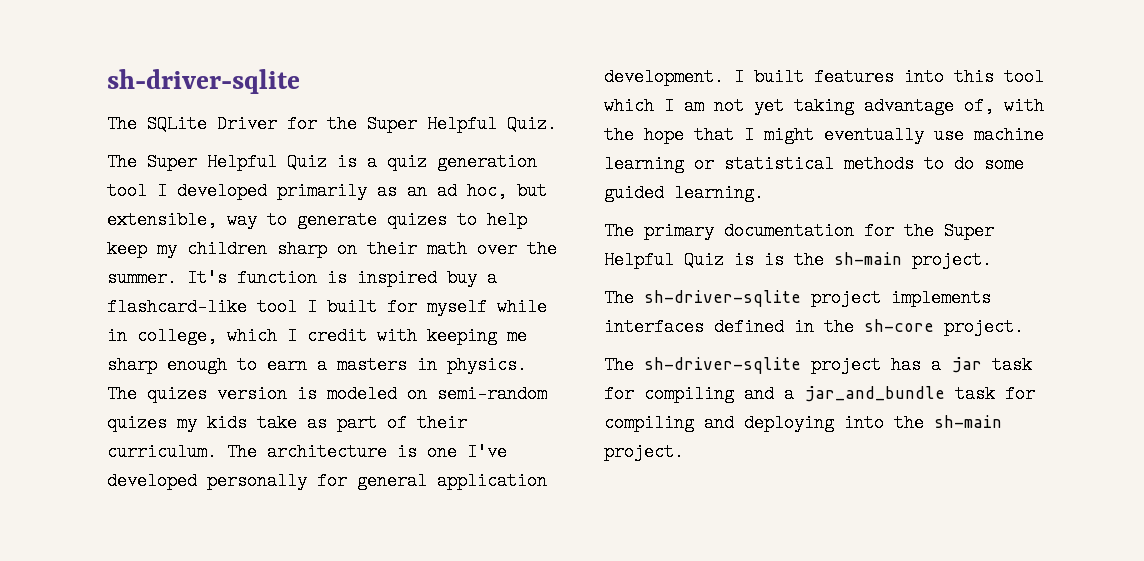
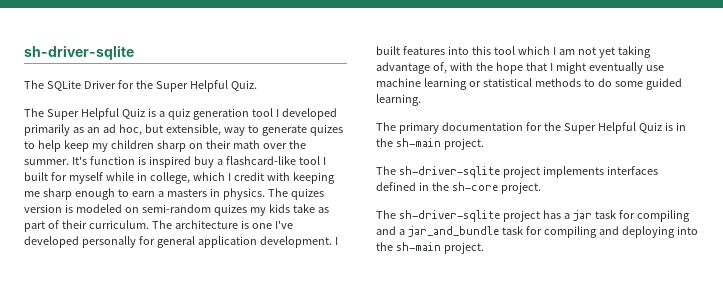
- The primary documentation for the Super Helpful Quiz is is the sh-main project.
+ The primary documentation for the Super Helpful Quiz is in the sh-main project.

